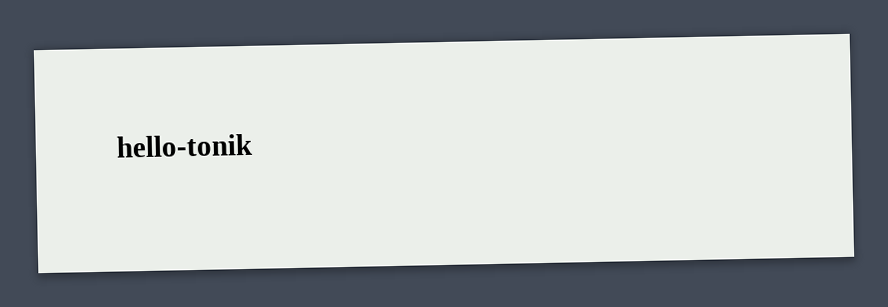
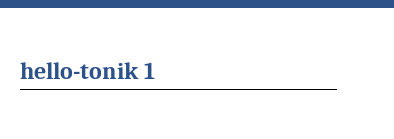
- hello-tonik
+ hello-tonik 1

